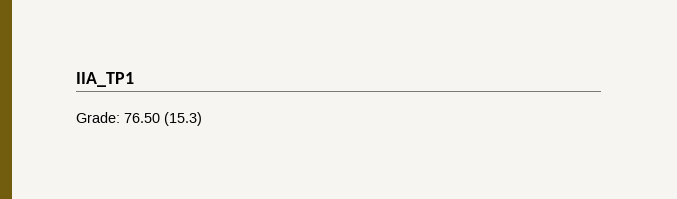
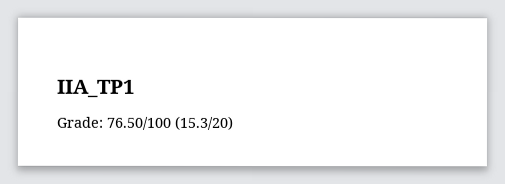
- Grade: 76.50 (15.3)
+ Grade: 76.50/100 (15.3/20)

